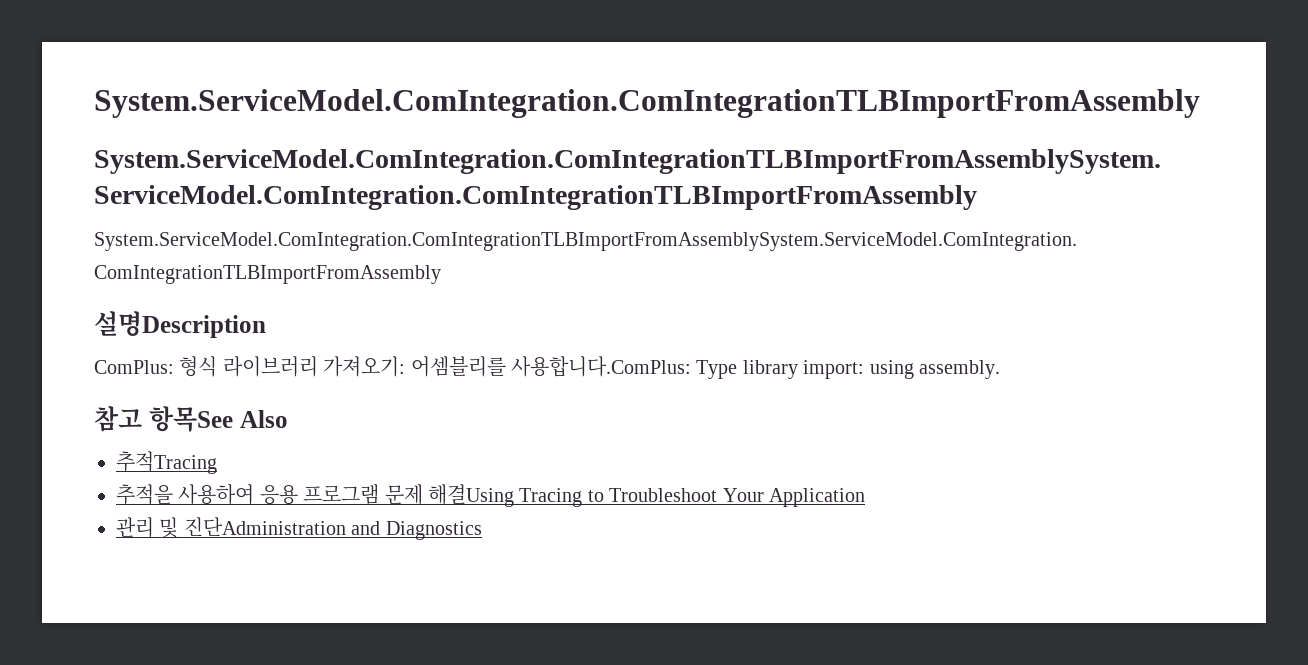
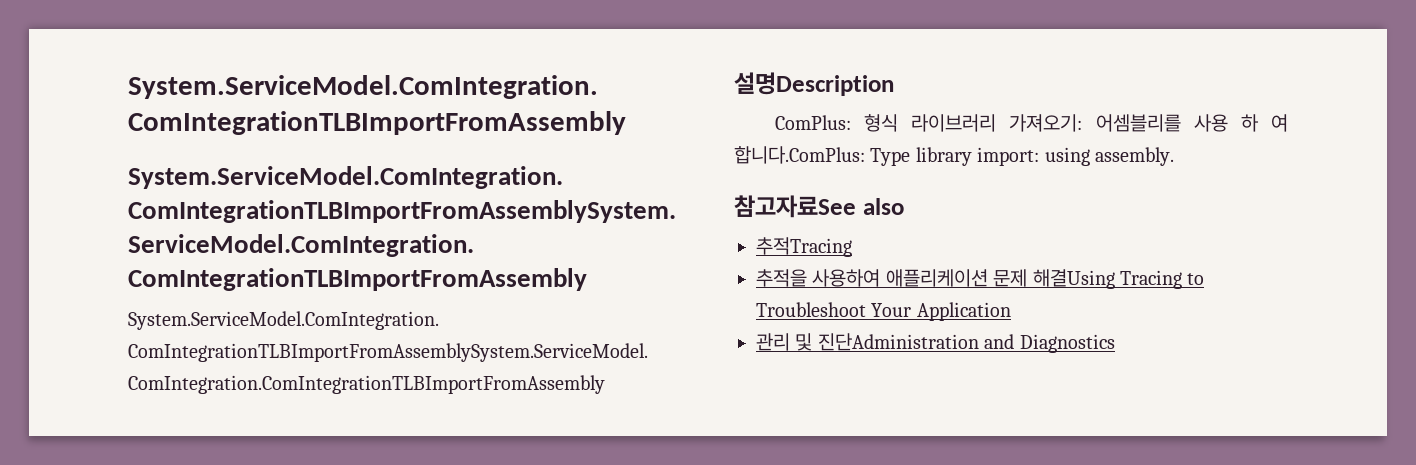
- ComPlus: 형식 라이브러리 가져오기: 어셈블리를 사용합니다.ComPlus: Type library import: using assembly.
+ ComPlus: 형식 라이브러리 가져오기: 어셈블리를 사용 하 여 합니다.ComPlus: Type library import: using assembly.
- 참고 항목See Also
+ 참고자료See also
- 추적을 사용하여 응용 프로그램 문제 해결Using Tracing to Troubleshoot Your Application
+ 추적을 사용하여 애플리케이션 문제 해결Using Tracing to Troubleshoot Your Application

